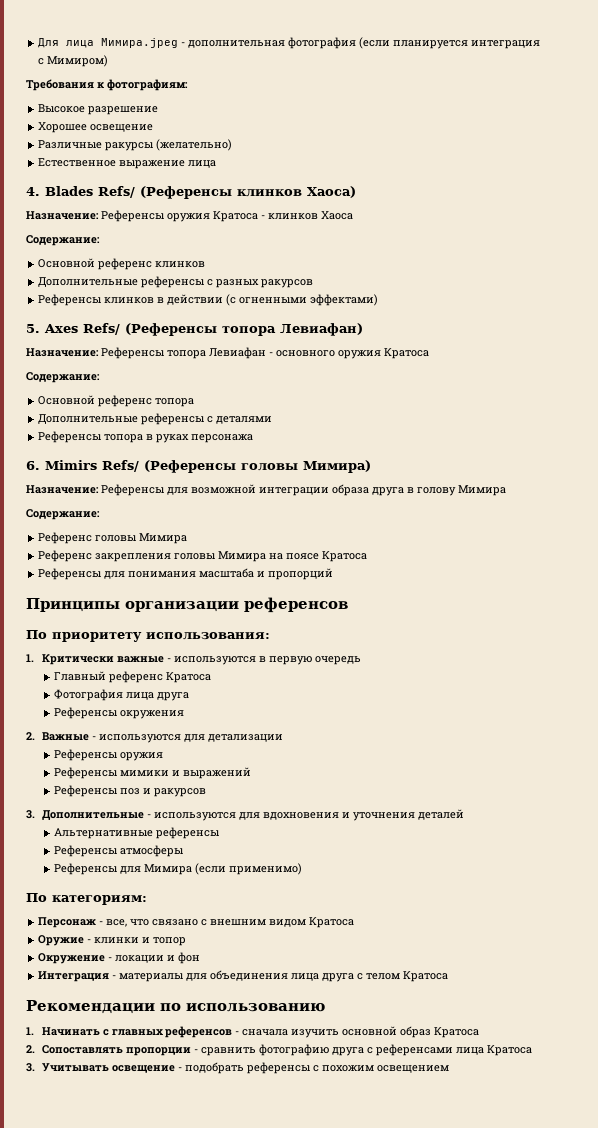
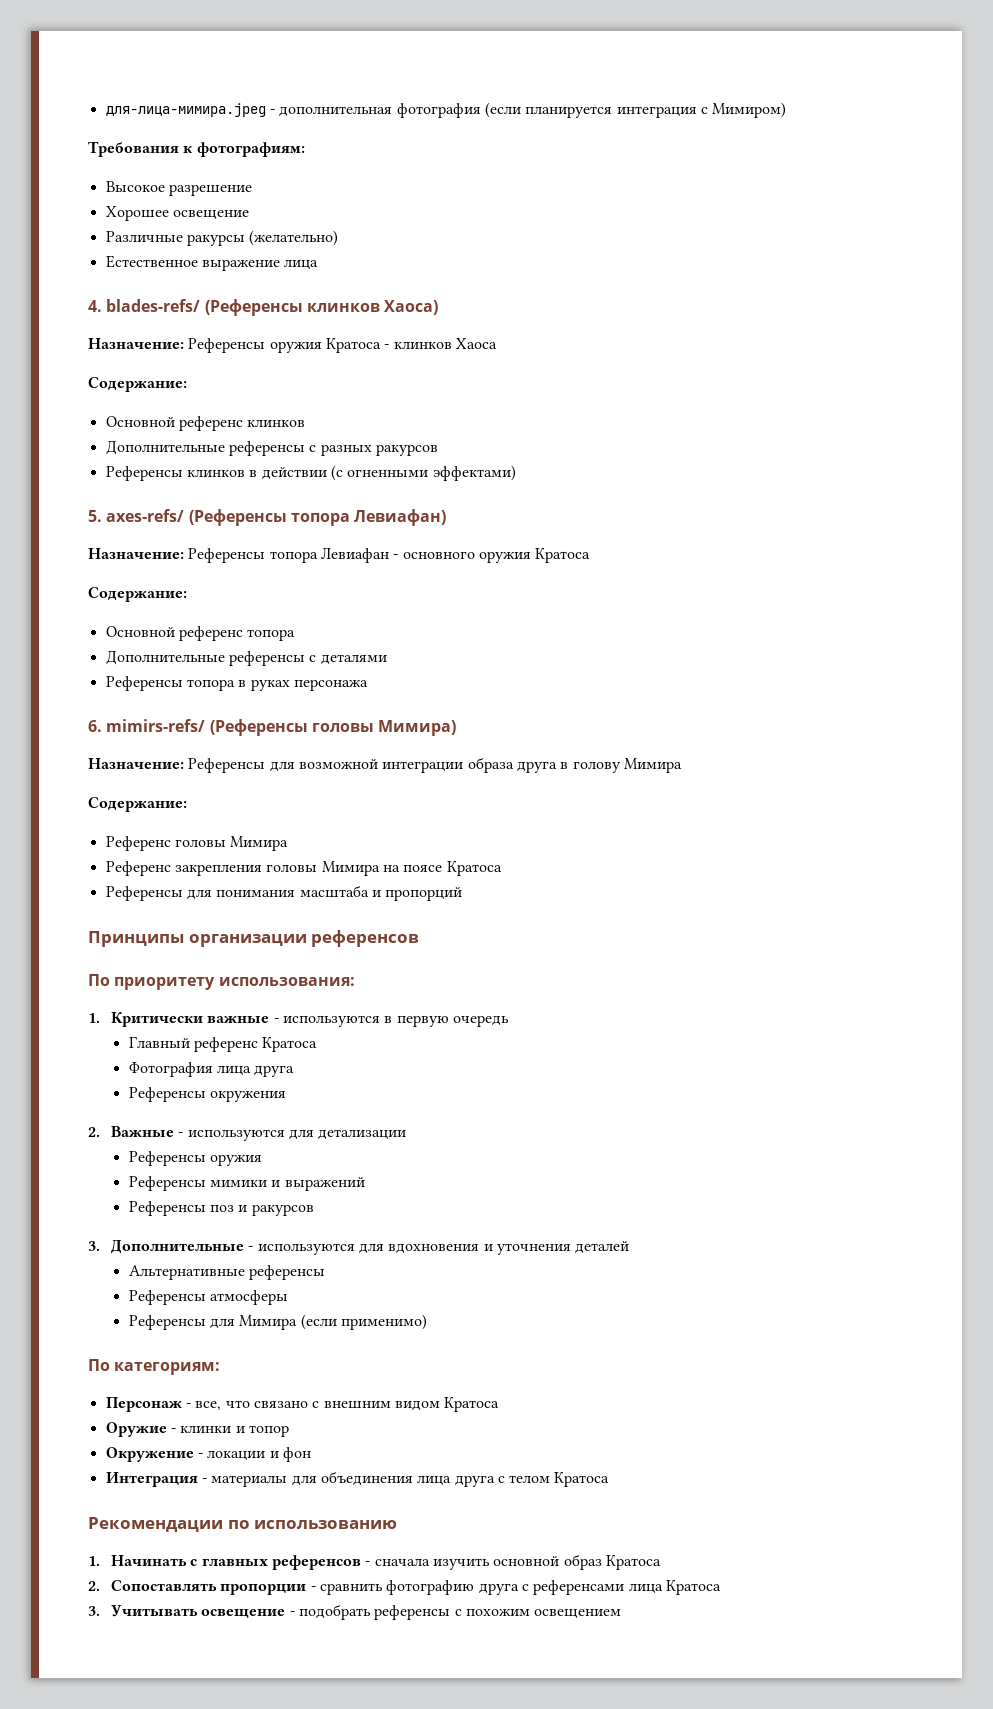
- Для лица Мимира.jpeg - дополнительная фотография (если планируется интеграция с Мимиром)
+ для-лица-мимира.jpeg - дополнительная фотография (если планируется интеграция с Мимиром)
- 4. Blades Refs/ (Референсы клинков Хаоса)
+ 4. blades-refs/ (Референсы клинков Хаоса)
- 5. Axes Refs/ (Референсы топора Левиафан)
+ 5. axes-refs/ (Референсы топора Левиафан)
- 6. Mimirs Refs/ (Референсы головы Мимира)
+ 6. mimirs-refs/ (Референсы головы Мимира)

